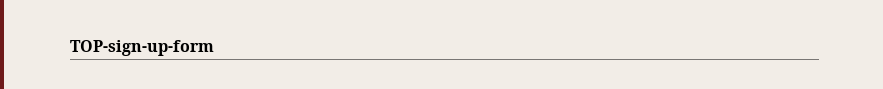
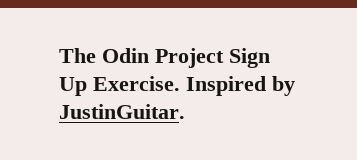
- TOP-sign-up-form
+ The Odin Project Sign Up Exercise. Inspired by JustinGuitar.

